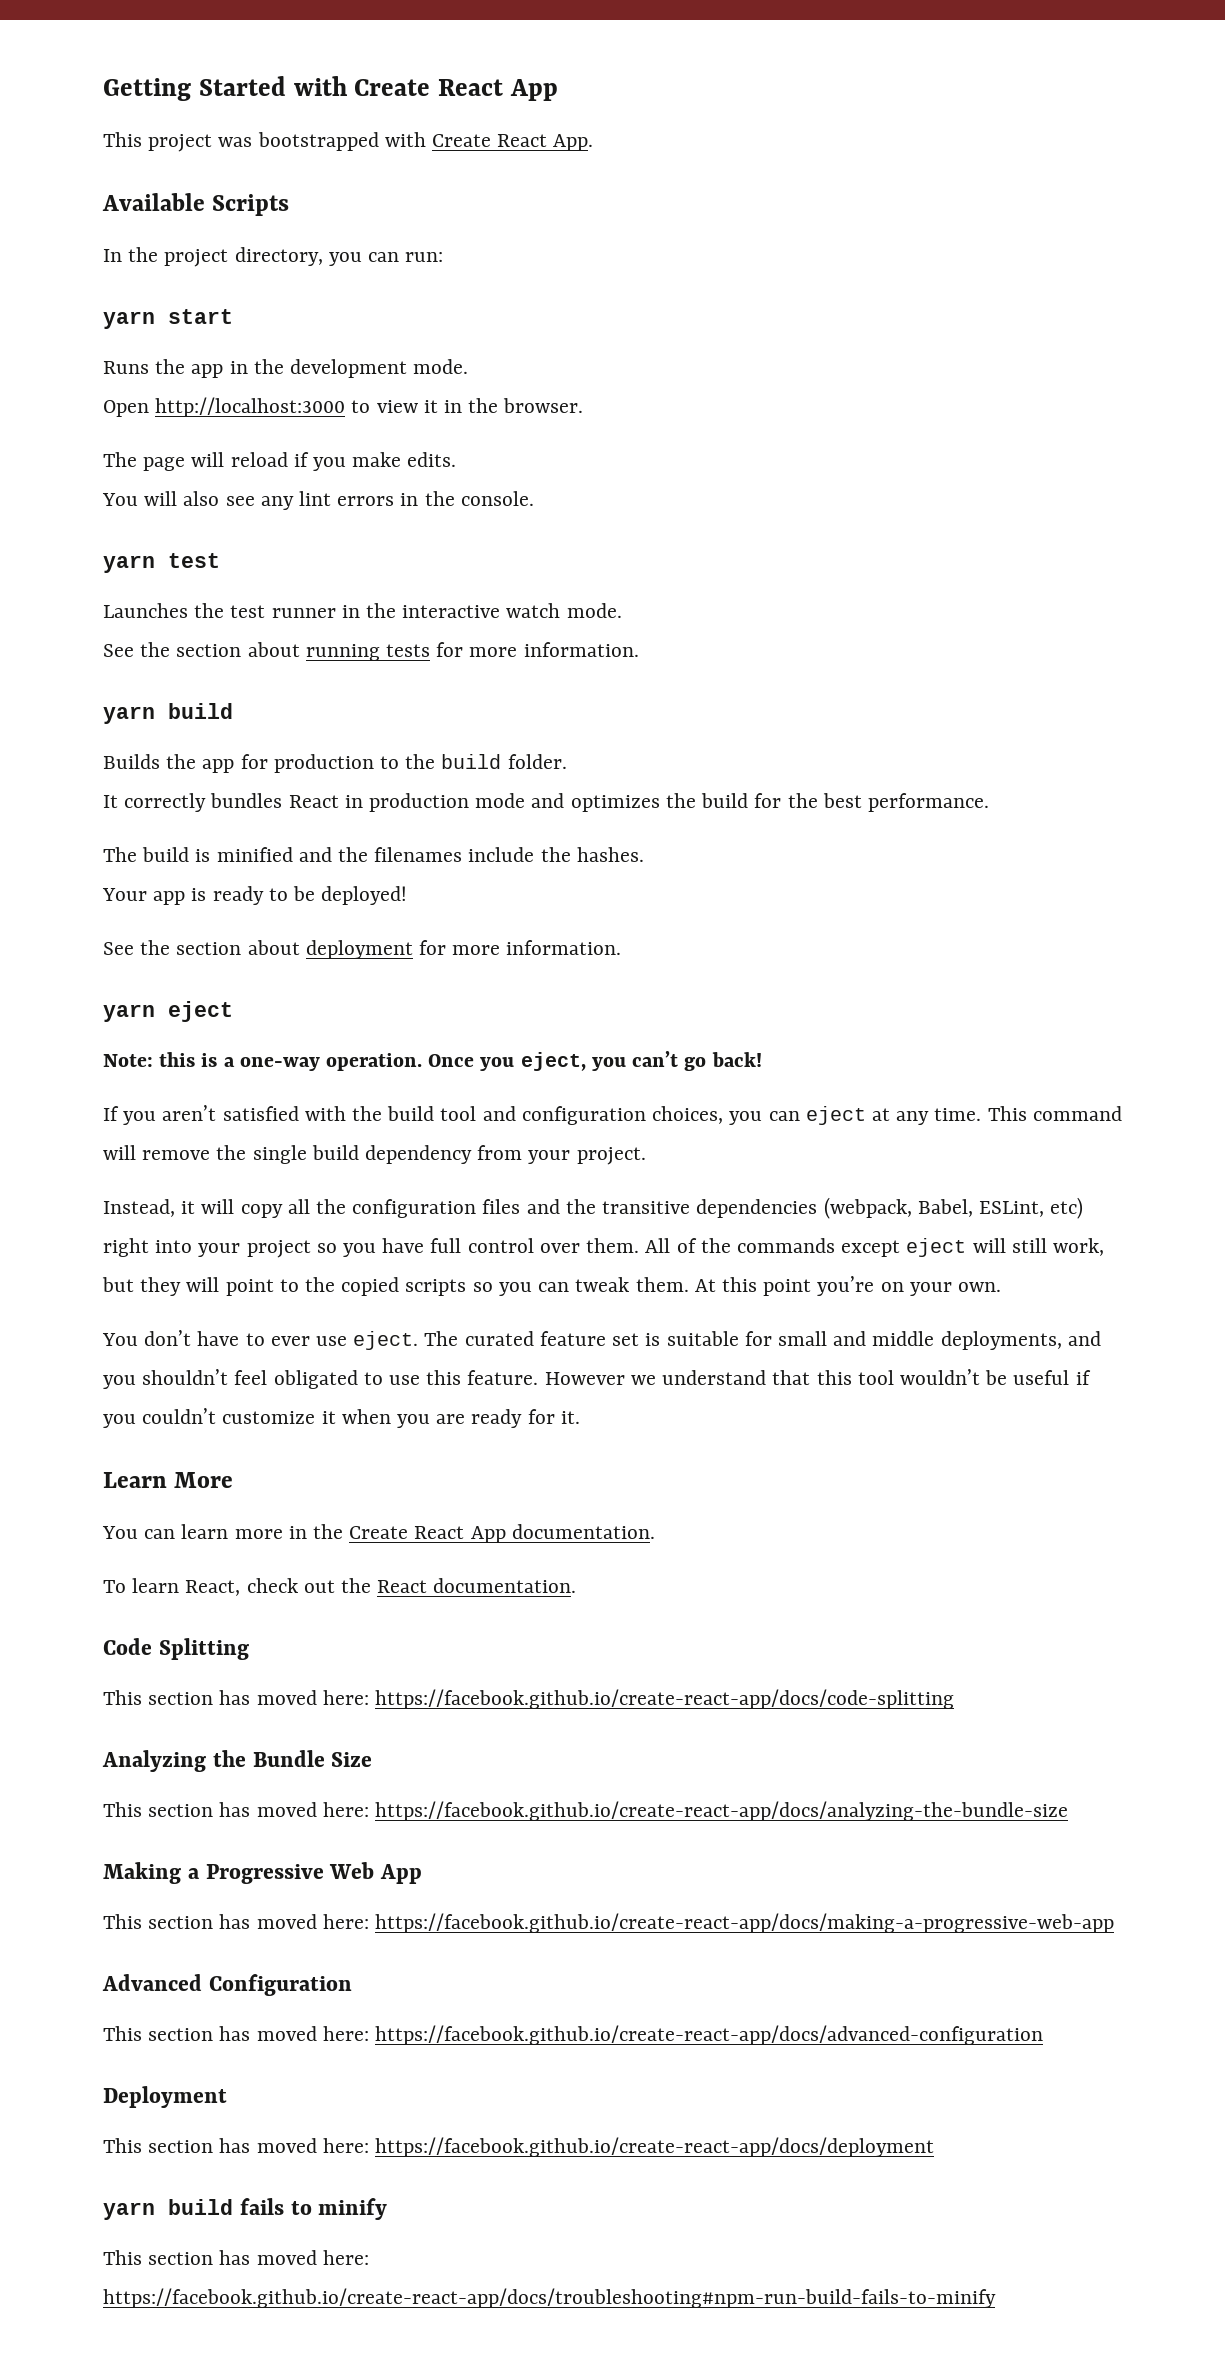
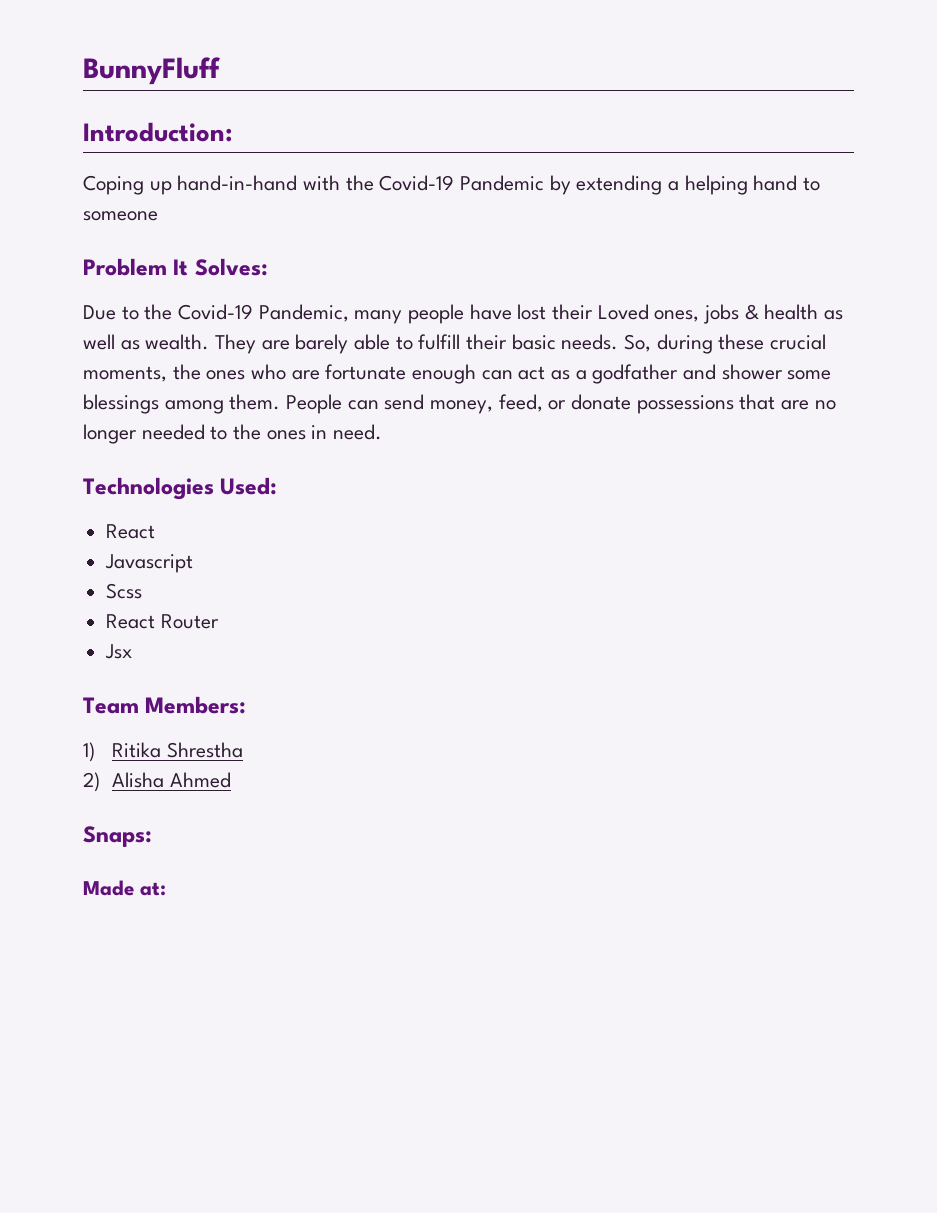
- Getting Started with Create React App
- This project was bootstrapped with Create React App.
- Available Scripts
- In the project directory, you can run:
- yarn start
- Runs the app in the development mode.
- Open http://localhost:3000 to view it in the browser.
- The page will reload if you make edits.
- You will also see any lint errors in the console.
- yarn test
- Launches the test runner in the interactive watch mode.
- See the section about running tests for more information.
- yarn build
- Builds the app for production to the build folder.
- It correctly bundles React in production mode and optimizes the build for the best performance.
- The build is minified and the filenames include the hashes.
- Your app is ready to be deployed!
- See the section about deployment for more information.
- yarn eject
- Note: this is a one-way operation. Once you eject, you can’t go back!
- If you aren’t satisfied with the build tool and configuration choices, you can eject at any time. This command will remove the single build dependency from your project.
- Instead, it will copy all the configuration files and the transitive dependencies (webpack, Babel, ESLint, etc) right into your project so you have full control over them. All of the commands except eject will still work, but they will point to the copied scripts so you can tweak them. At this point you’re on your own.
- You don’t have to ever use eject. The curated feature set is suitable for small and middle deployments, and you shouldn’t feel obligated to use this feature. However we understand that this tool wouldn’t be useful if you couldn’t customize it when you are ready for it.
- Learn More
- You can learn more in the Create React App documentation.
- To learn React, check out the React documentation.
- Code Splitting
- This section has moved here: https://facebook.github.io/create-react-app/docs/code-splitting
- Analyzing the Bundle Size
- This section has moved here: https://facebook.github.io/create-react-app/docs/analyzing-the-bundle-size
- Making a Progressive Web App
- This section has moved here: https://facebook.github.io/create-react-app/docs/making-a-progressive-web-app
- Advanced Configuration
- This section has moved here: https://facebook.github.io/create-react-app/docs/advanced-configuration
- Deployment
- This section has moved here: https://facebook.github.io/create-react-app/docs/deployment
- yarn build fails to minify
- This section has moved here: https://facebook.github.io/create-react-app/docs/troubleshooting#npm-run-build-fails-to-minify
+ BunnyFluff
+ Introduction:
+ Coping up hand-in-hand with the Covid-19 Pandemic by extending a helping hand to someone
+ Problem It Solves:
+ Due to the Covid-19 Pandemic, many people have lost their Loved ones, jobs & health as well as wealth. They are barely able to fulfill their basic needs. So, during these crucial moments, the ones who are fortunate enough can act as a godfather and shower some blessings among them. People can send money, feed, or donate possessions that are no longer needed to the ones in need.
+ Technologies Used:
+ React
+ Javascript
+ Scss
+ React Router
+ Jsx
+ Team Members:
+ 1) Ritika Shrestha
+ 2) Alisha Ahmed
+ Snaps:
+ Made at:

